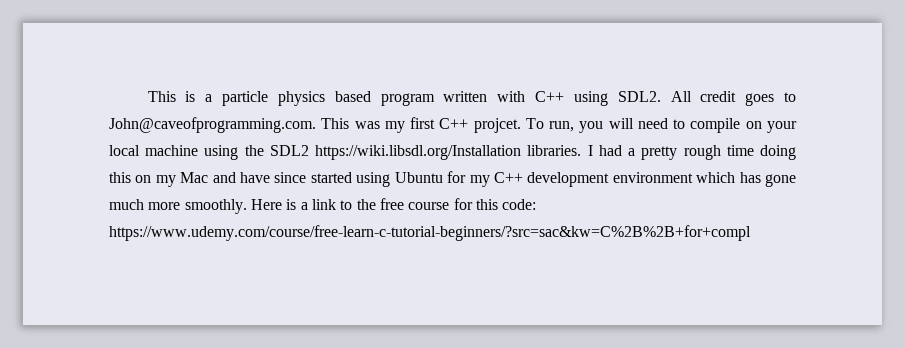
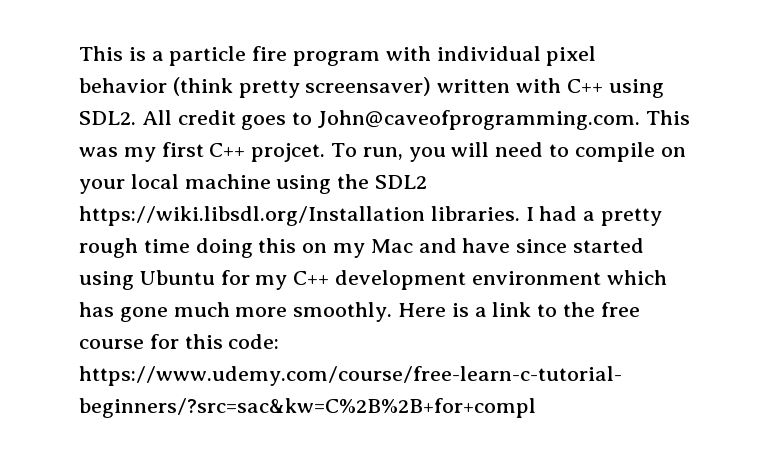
- This is a particle physics based program written with C++ using SDL2.
+ This is a particle fire program with individual pixel behavior (think pretty screensaver) written with C++ using SDL2.

